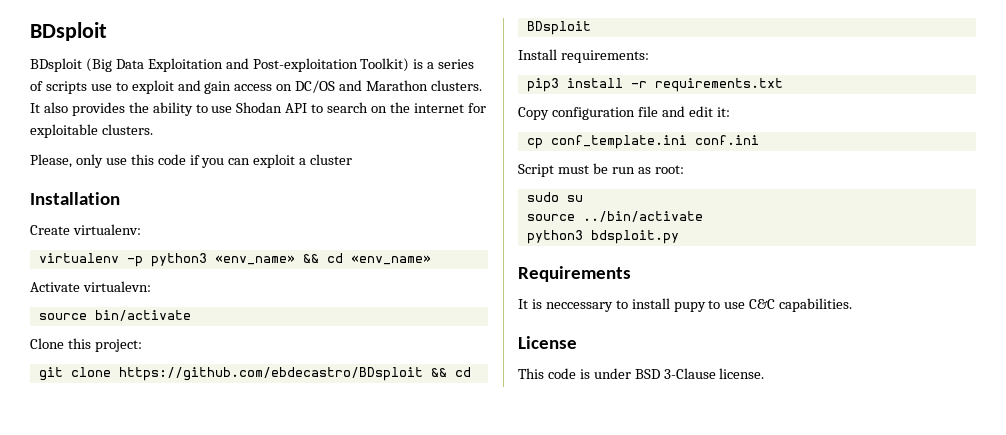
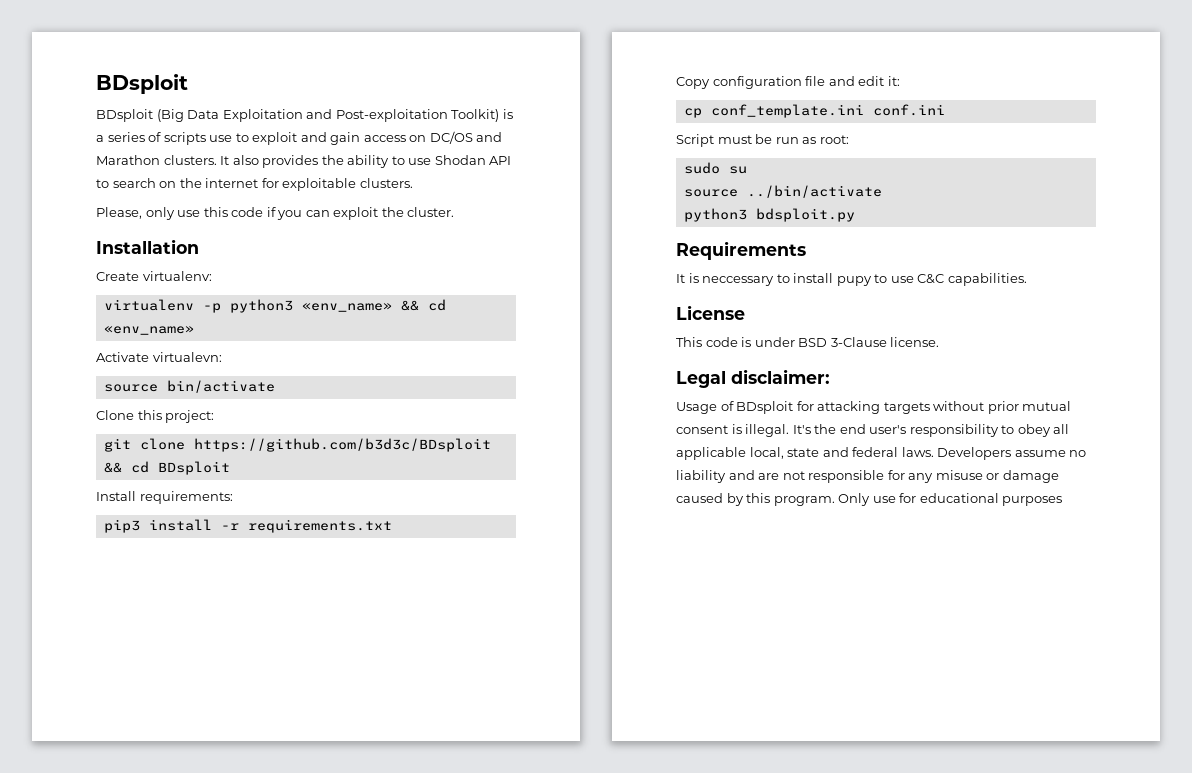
- Please, only use this code if you can exploit a cluster
+ Please, only use this code if you can exploit the cluster.
- git clone https://github.com/ebdecastro/BDsploit && cd BDsploit
+ git clone https://github.com/b3d3c/BDsploit && cd BDsploit
+ Legal disclaimer:
+ Usage of BDsploit for attacking targets without prior mutual consent is illegal. It's the end user's responsibility to obey all applicable local, state and federal laws. Developers assume no liability and are not responsible for any misuse or damage caused by this program. Only use for educational purposes

